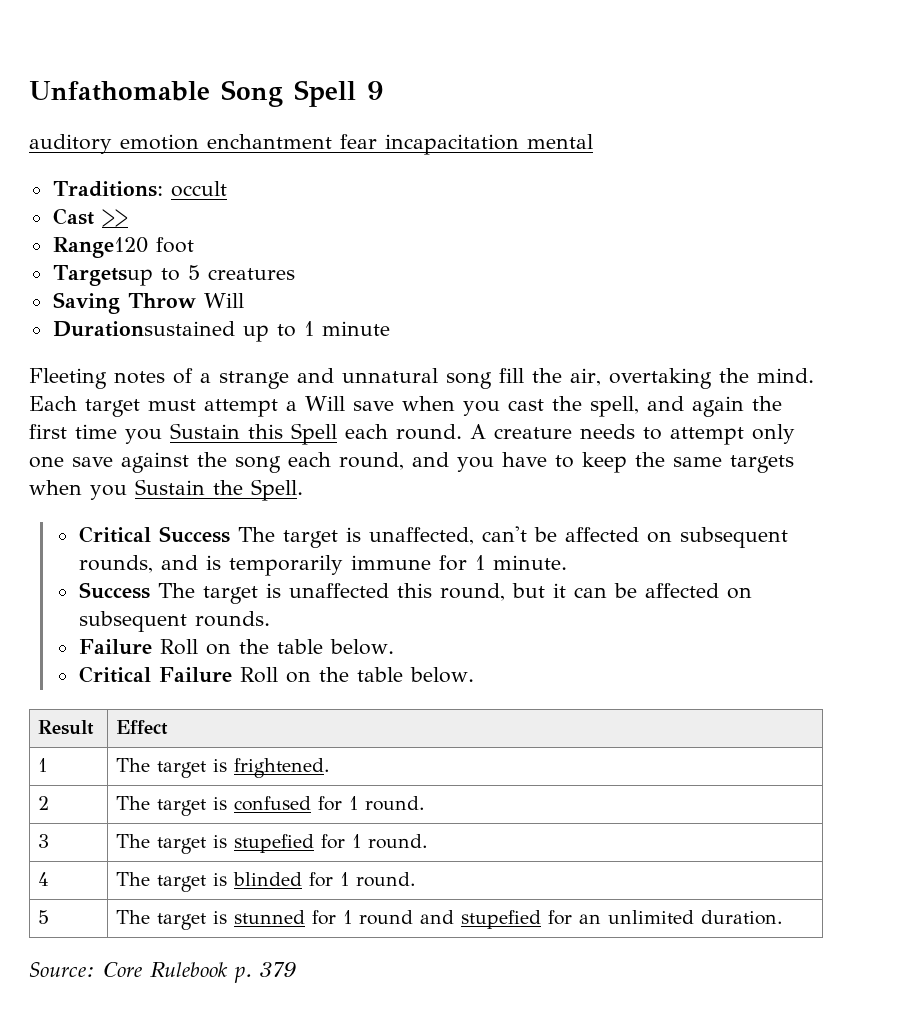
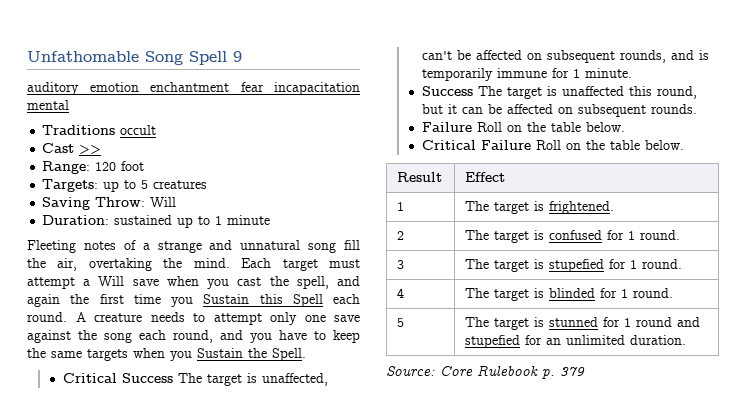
- Traditions: occult
+ Traditions occult
- Range120 foot
+ Range: 120 foot
- Targetsup to 5 creatures
+ Targets: up to 5 creatures
- Saving Throw Will
+ Saving Throw: Will
- Durationsustained up to 1 minute
+ Duration: sustained up to 1 minute

